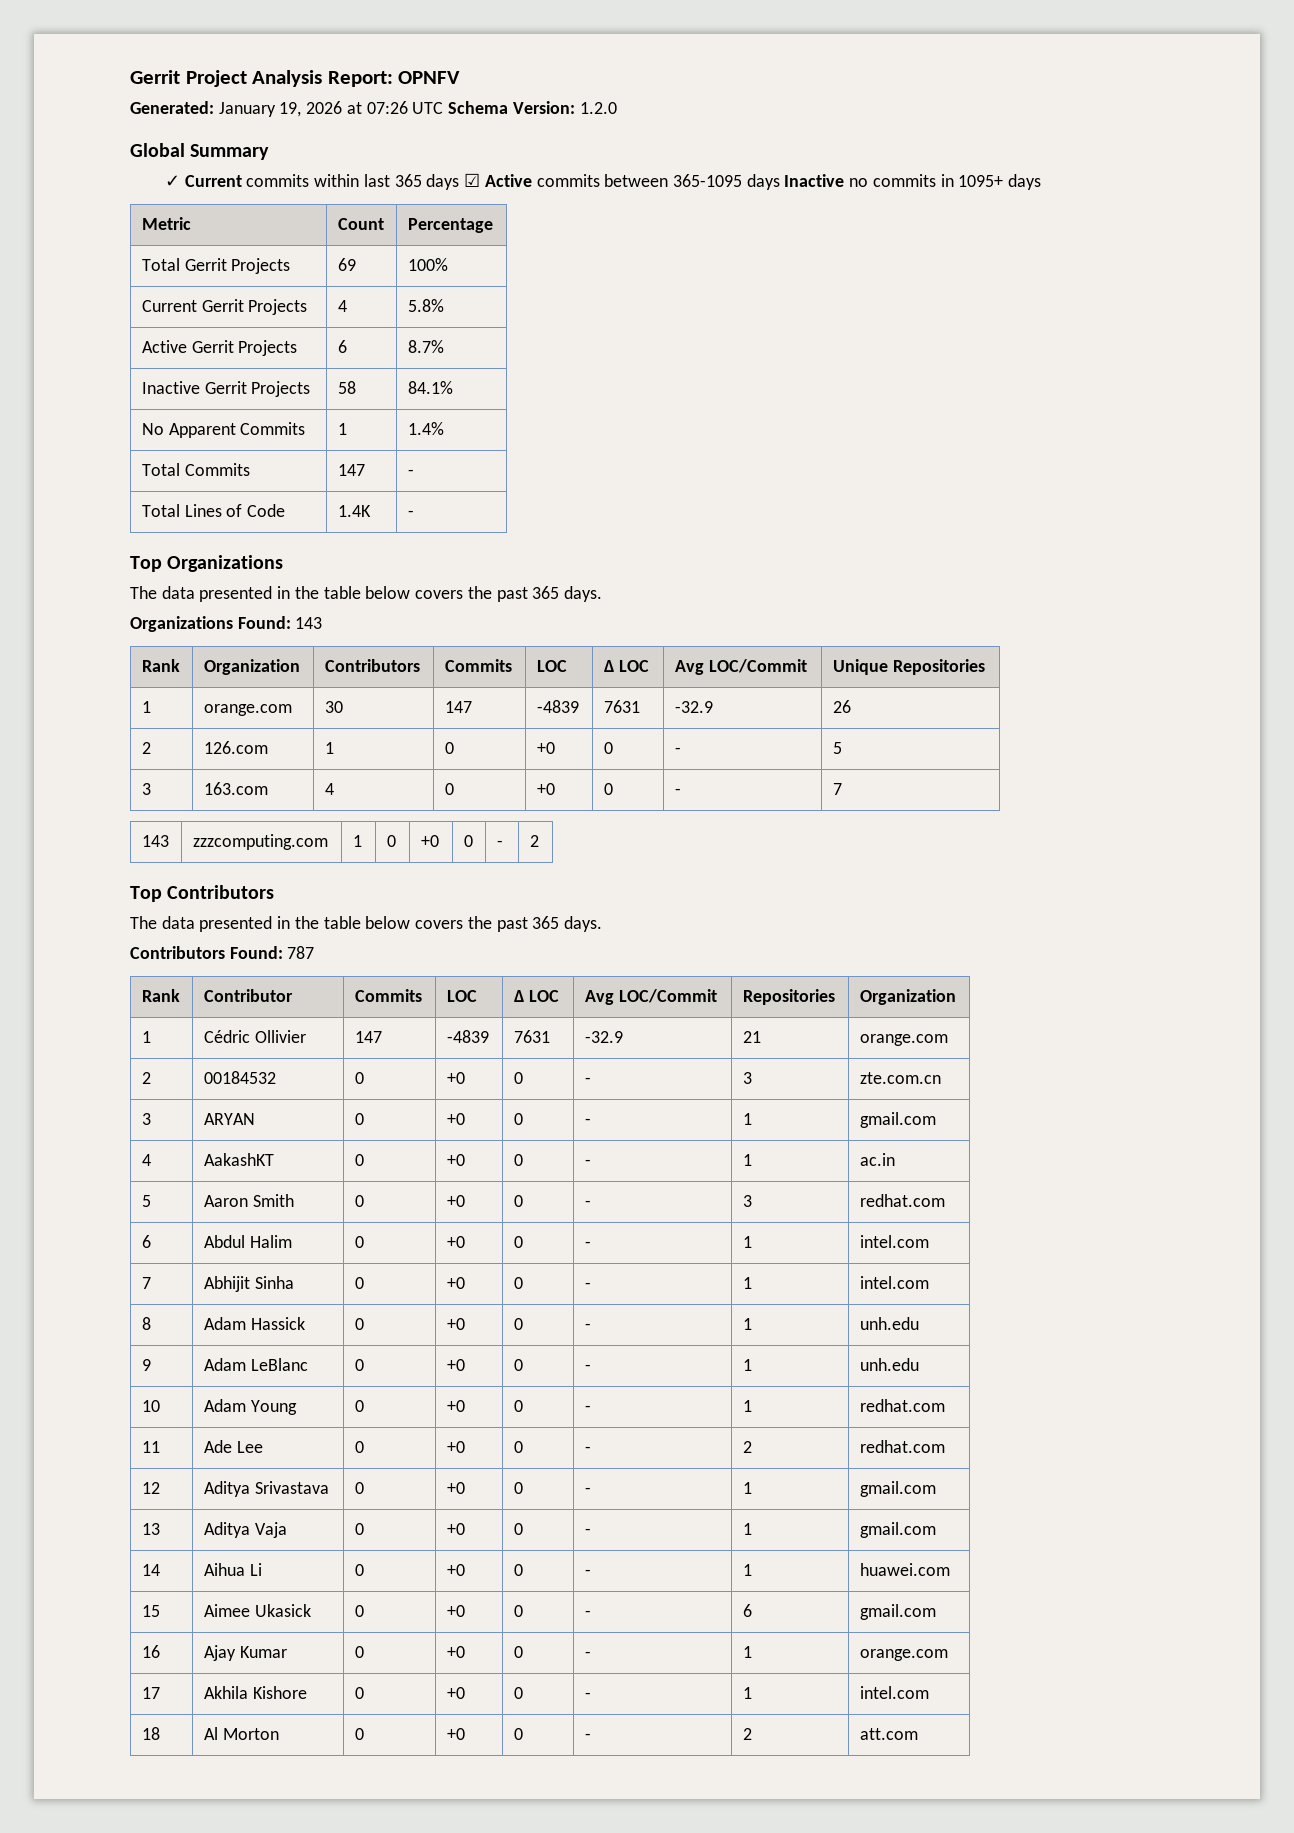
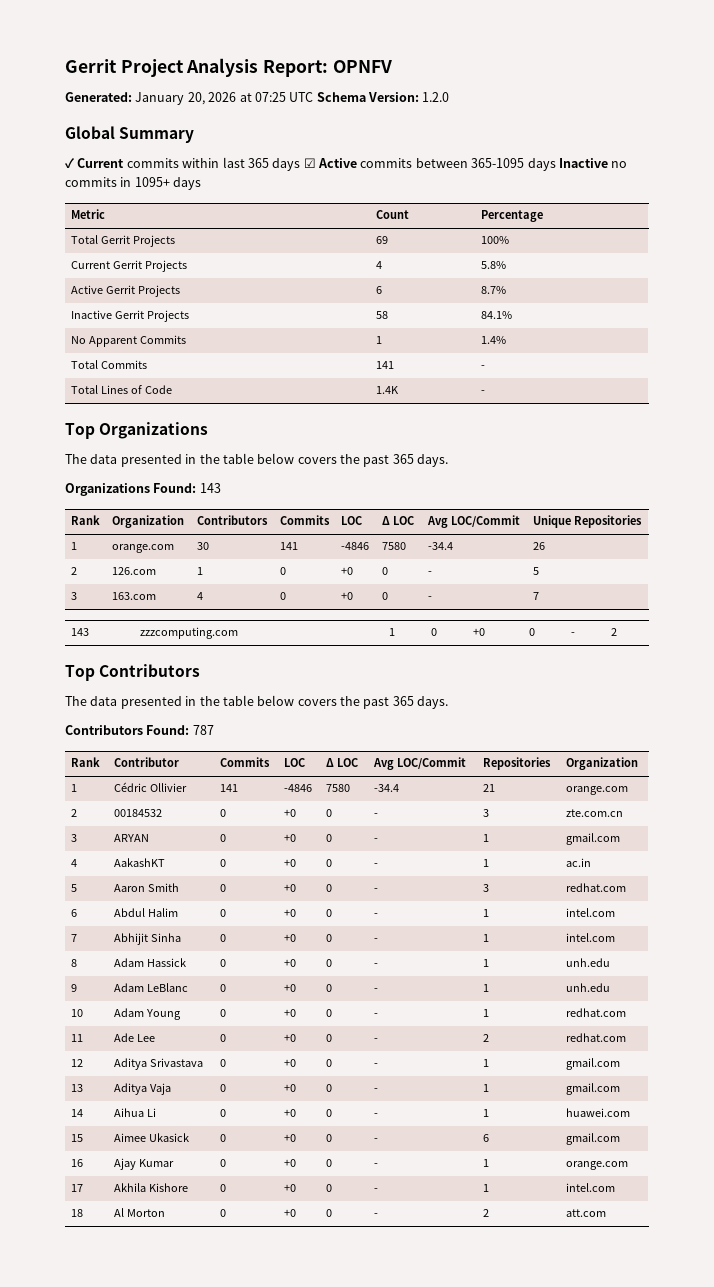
- Generated: January 19, 2026 at 07:26 UTC Schema Version: 1.2.0
+ Generated: January 20, 2026 at 07:25 UTC Schema Version: 1.2.0
- Total Commits | 147 | -
+ Total Commits | 141 | -
- 1 | orange.com | 30 | 147 | -4839 | 7631 | -32.9 | 26
+ 1 | orange.com | 30 | 141 | -4846 | 7580 | -34.4 | 26
- 1 | Cédric Ollivier | 147 | -4839 | 7631 | -32.9 | 21 | orange.com
+ 1 | Cédric Ollivier | 141 | -4846 | 7580 | -34.4 | 21 | orange.com

